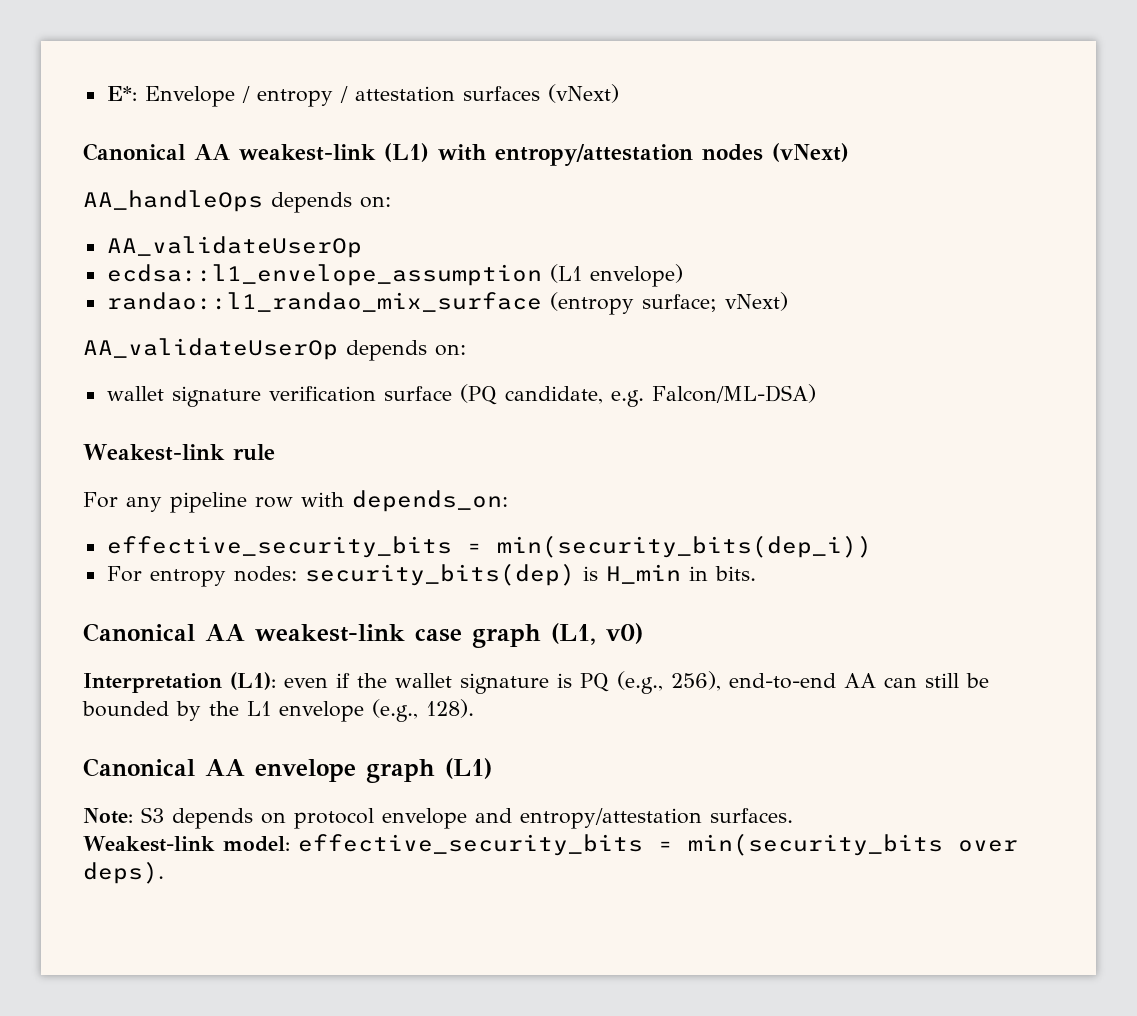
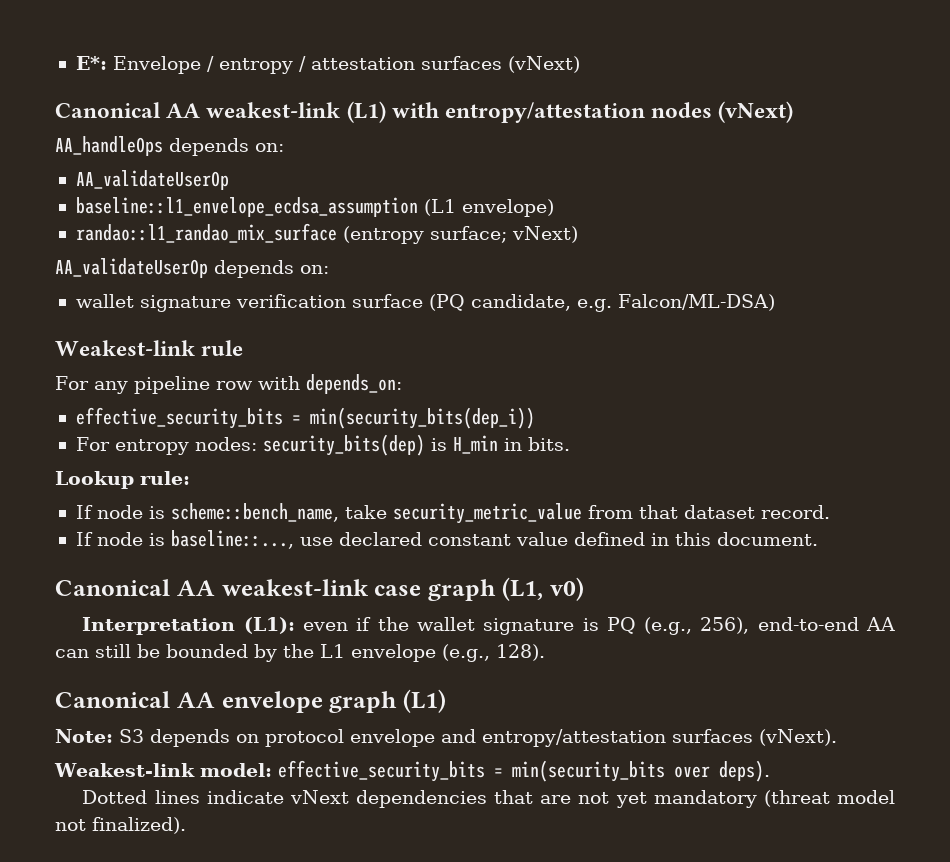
- ecdsa::l1_envelope_assumption (L1 envelope)
+ baseline::l1_envelope_ecdsa_assumption (L1 envelope)
+ Lookup rule:
+ If node is scheme::bench_name, take security_metric_value from that dataset record.
+ If node is baseline::..., use declared constant value defined in this document.
- Note: S3 depends on protocol envelope and entropy/attestation surfaces.
+ Note: S3 depends on protocol envelope and entropy/attestation surfaces (vNext).
+ Dotted lines indicate vNext dependencies that are not yet mandatory (threat model not finalized).

